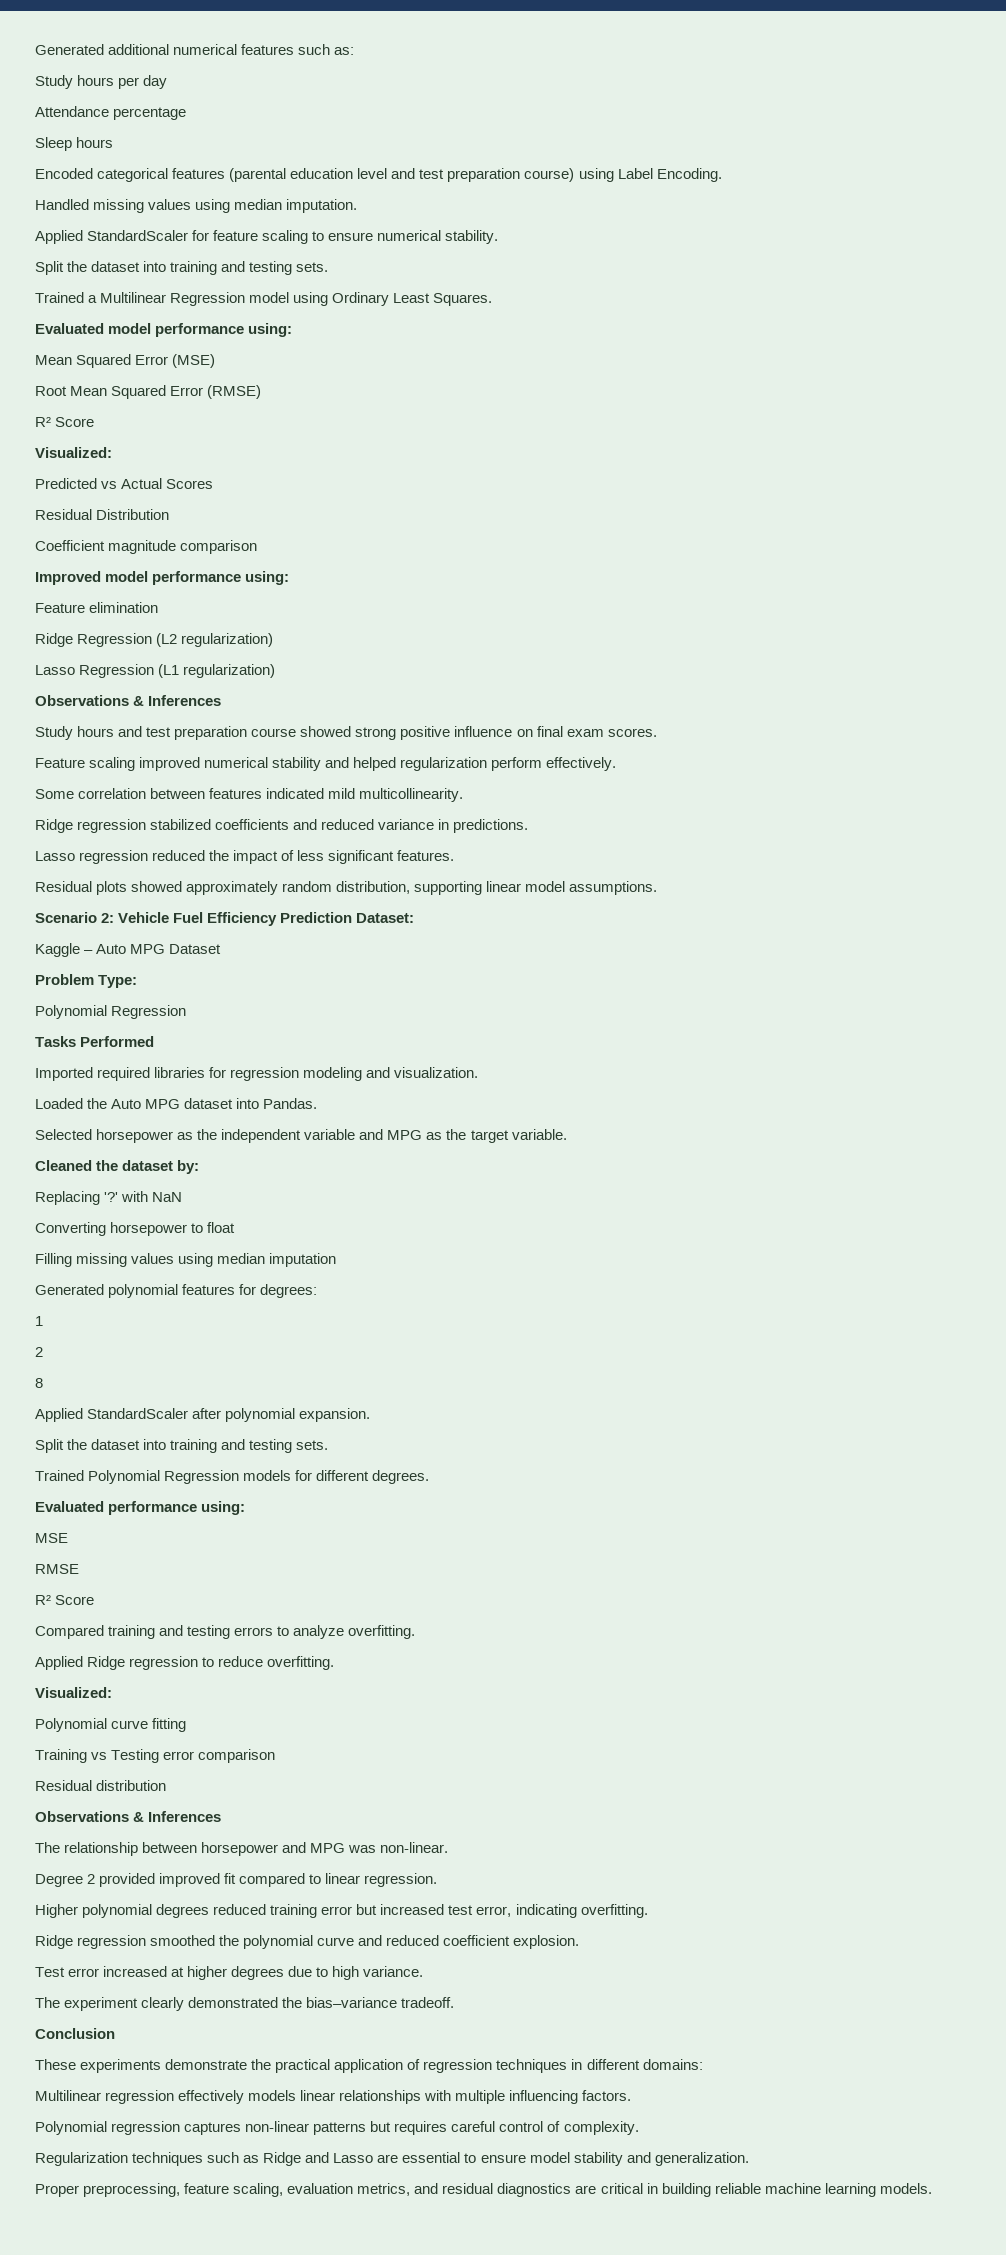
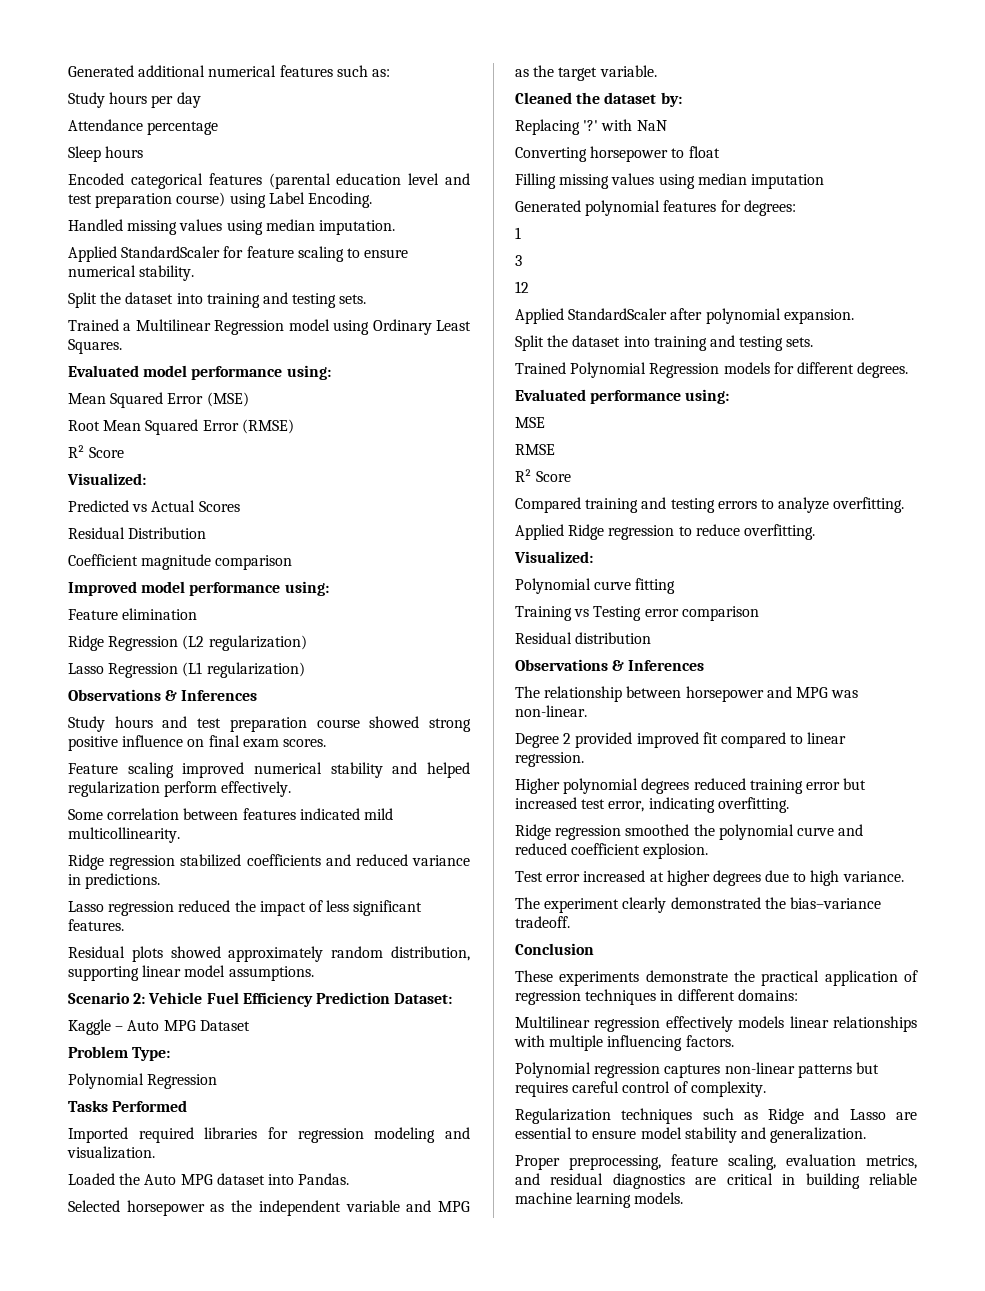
  1
- 2
- 8
+ 3
+ 12

